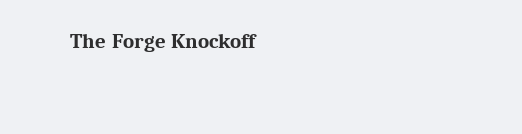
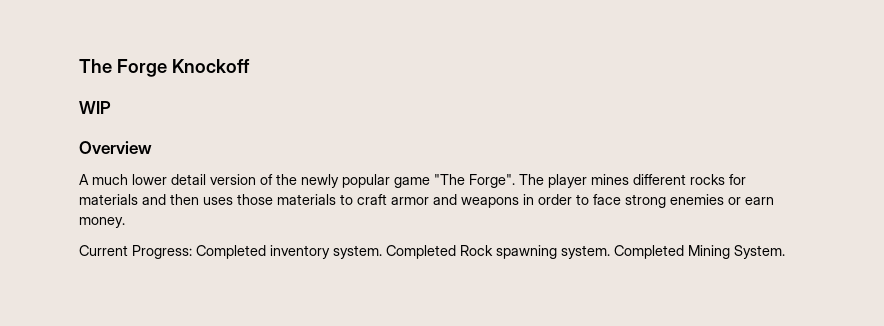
+ WIP
+ Overview
+ A much lower detail version of the newly popular game "The Forge". The player mines different rocks for materials and then uses those materials to craft armor and weapons in order to face strong enemies or earn money.
+ Current Progress: Completed inventory system. Completed Rock spawning system. Completed Mining System.

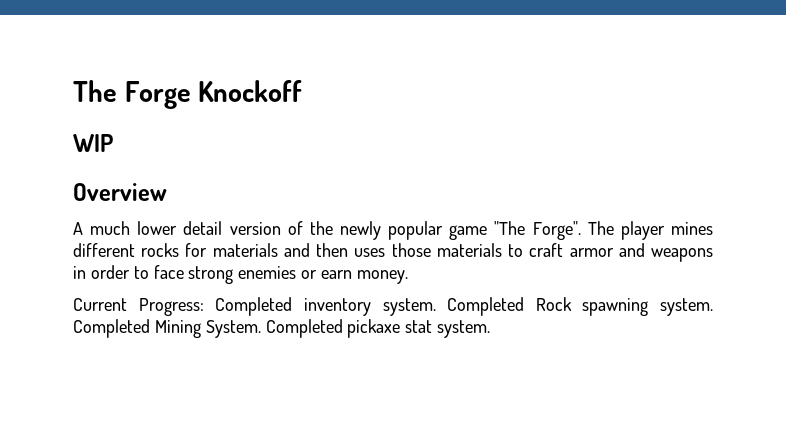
+ Completed pickaxe stat system.

